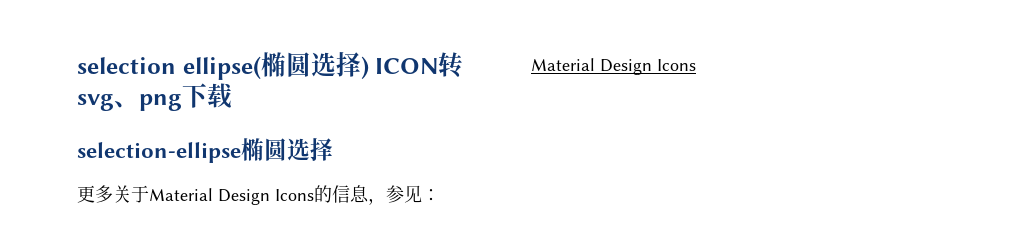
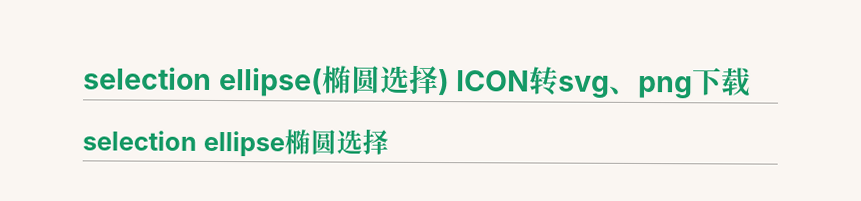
- selection-ellipse椭圆选择
- 更多关于Material Design Icons的信息，参见：Material Design Icons
+ selection ellipse椭圆选择

